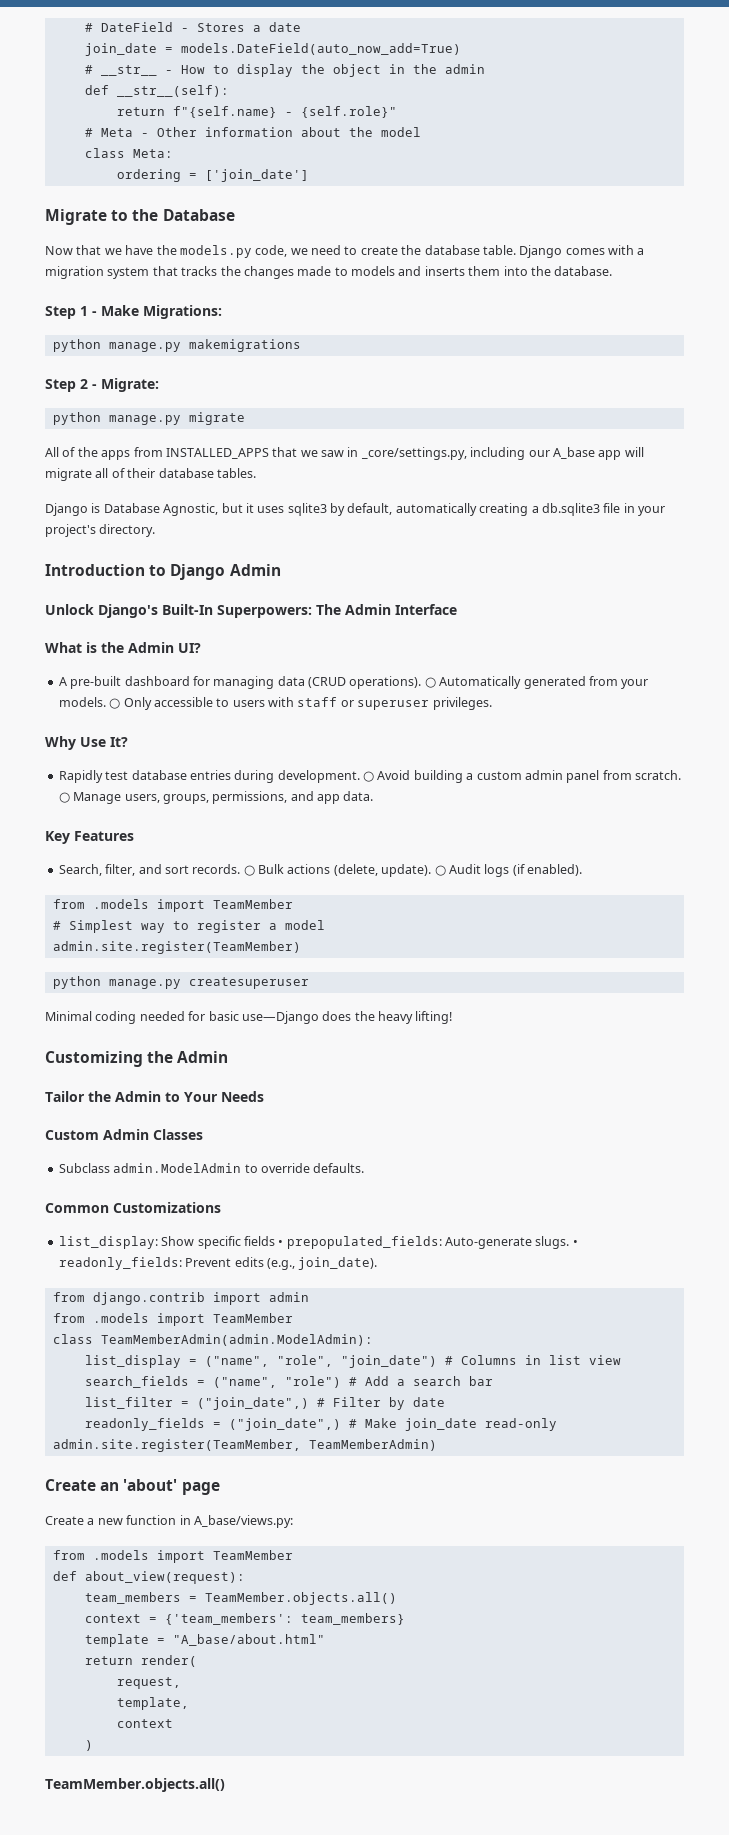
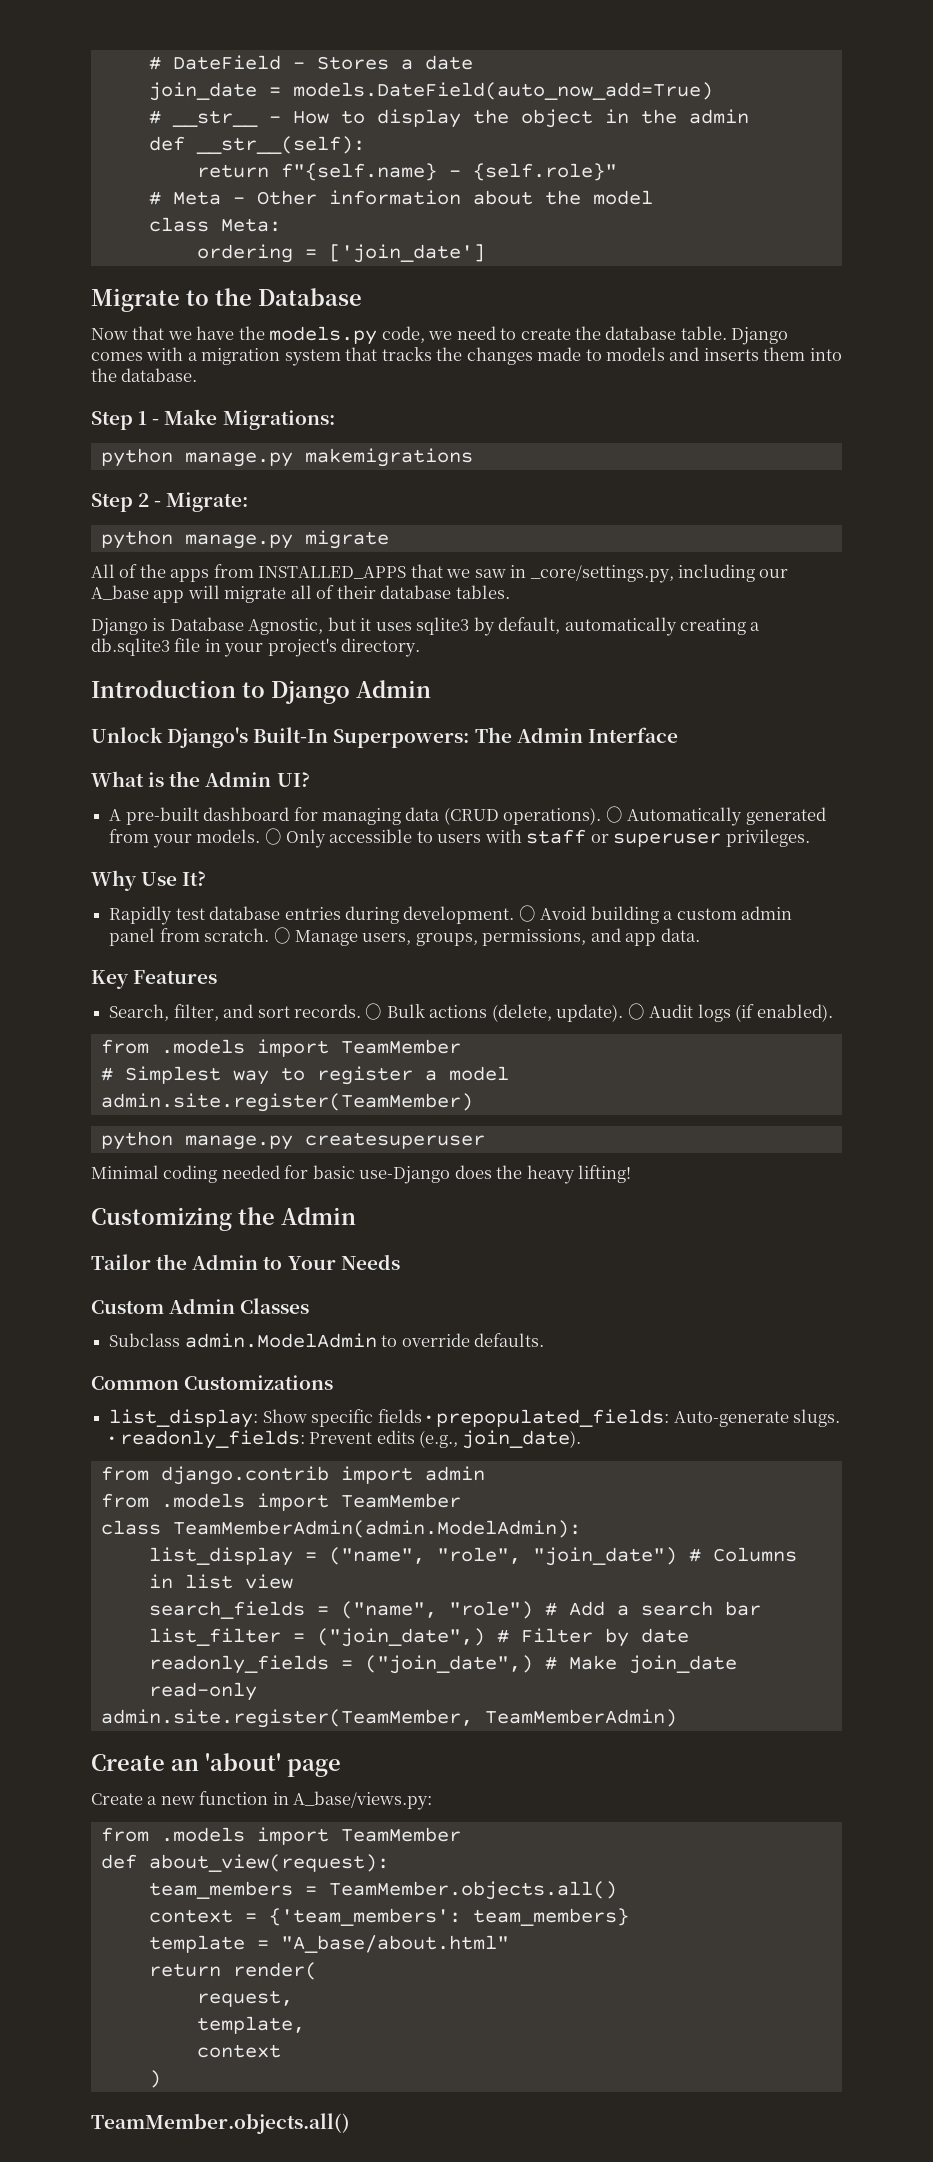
- Minimal coding needed for basic use—Django does the heavy lifting!
+ Minimal coding needed for basic use-Django does the heavy lifting!

